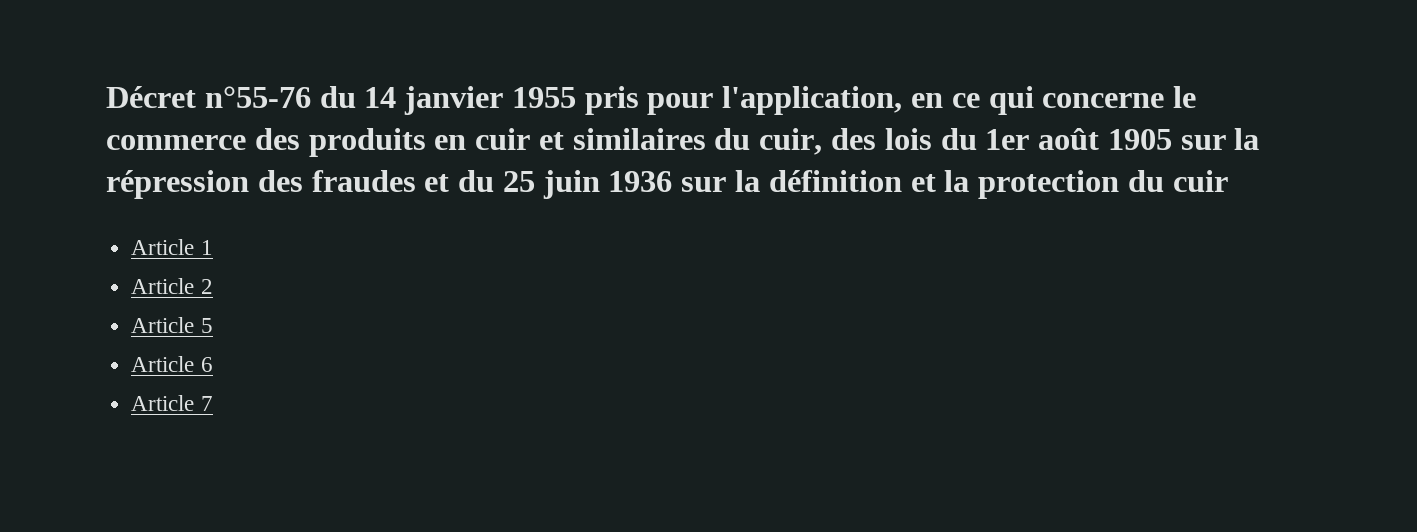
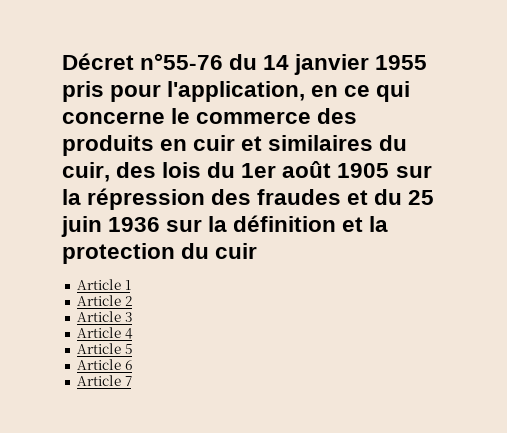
+ Article 3
+ Article 4

